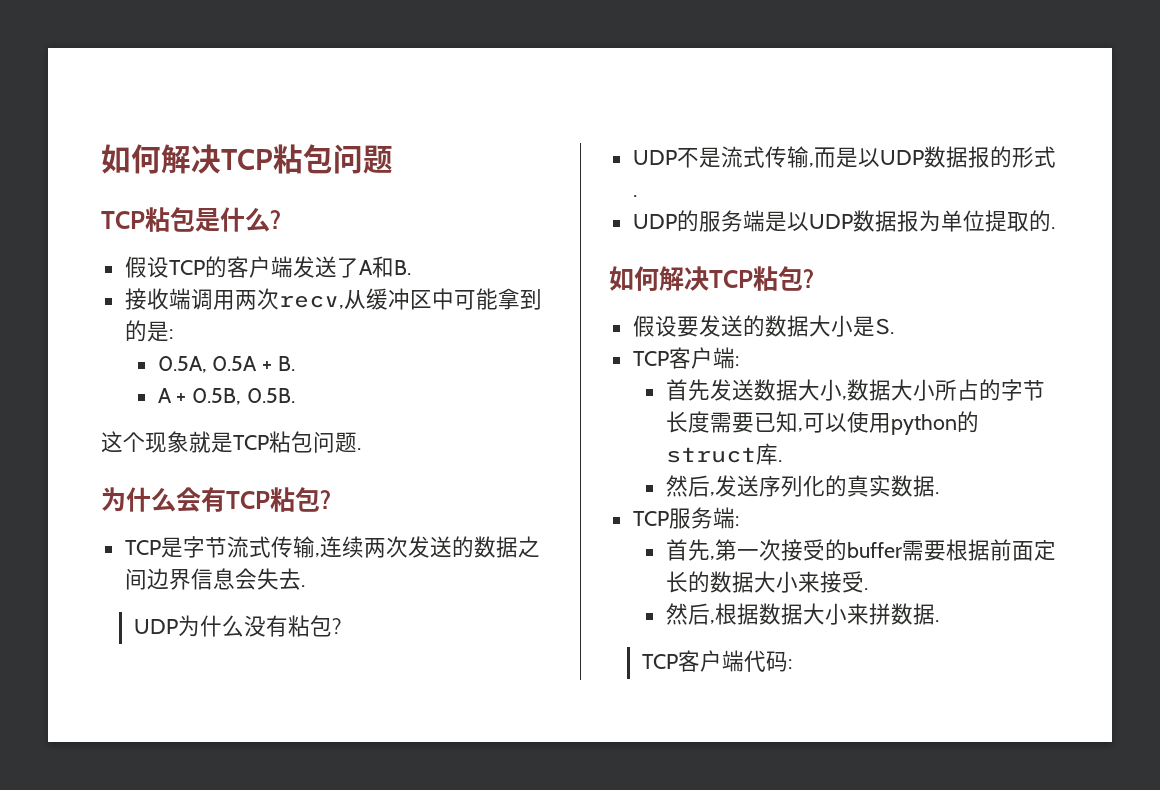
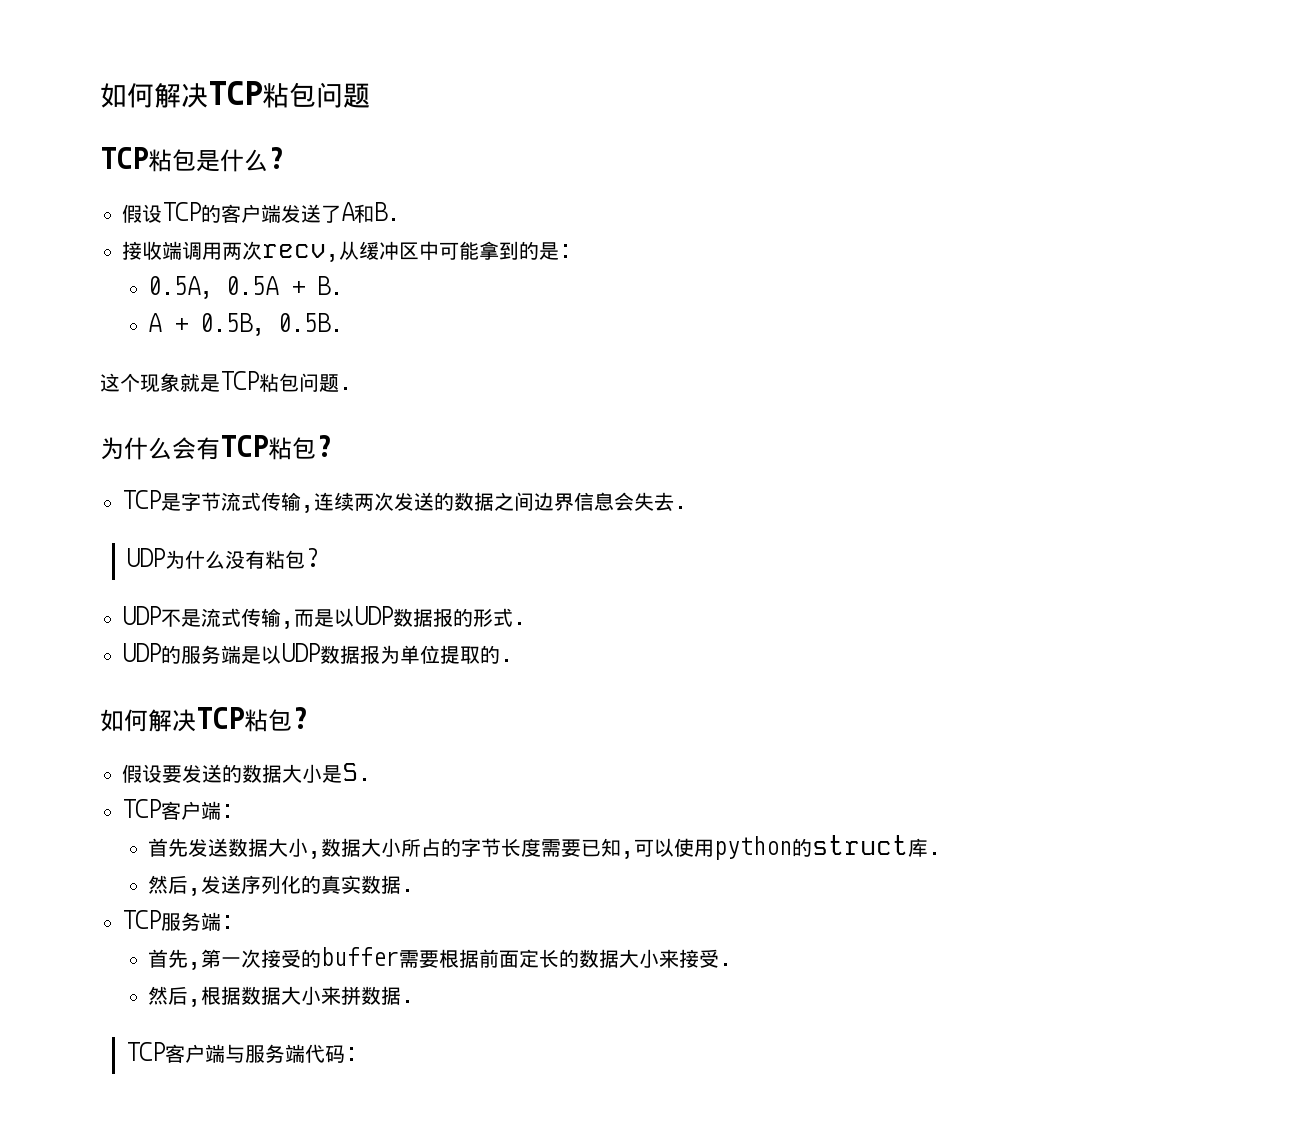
- TCP客户端代码:
+ TCP客户端与服务端代码:

